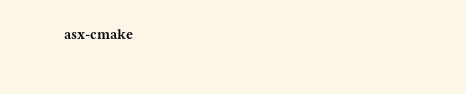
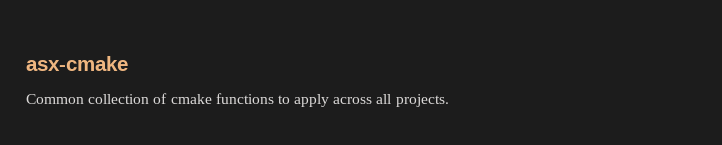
+ Common collection of cmake functions to apply across all projects.

